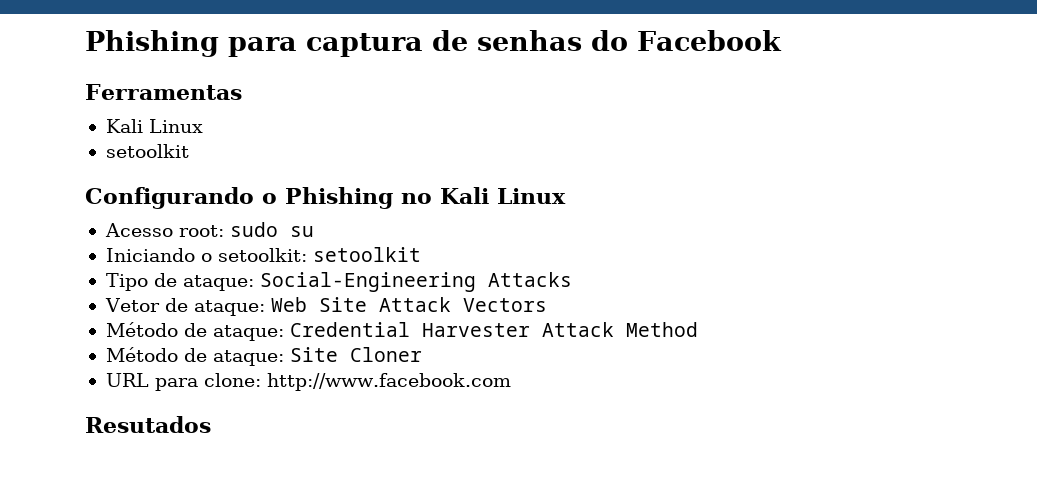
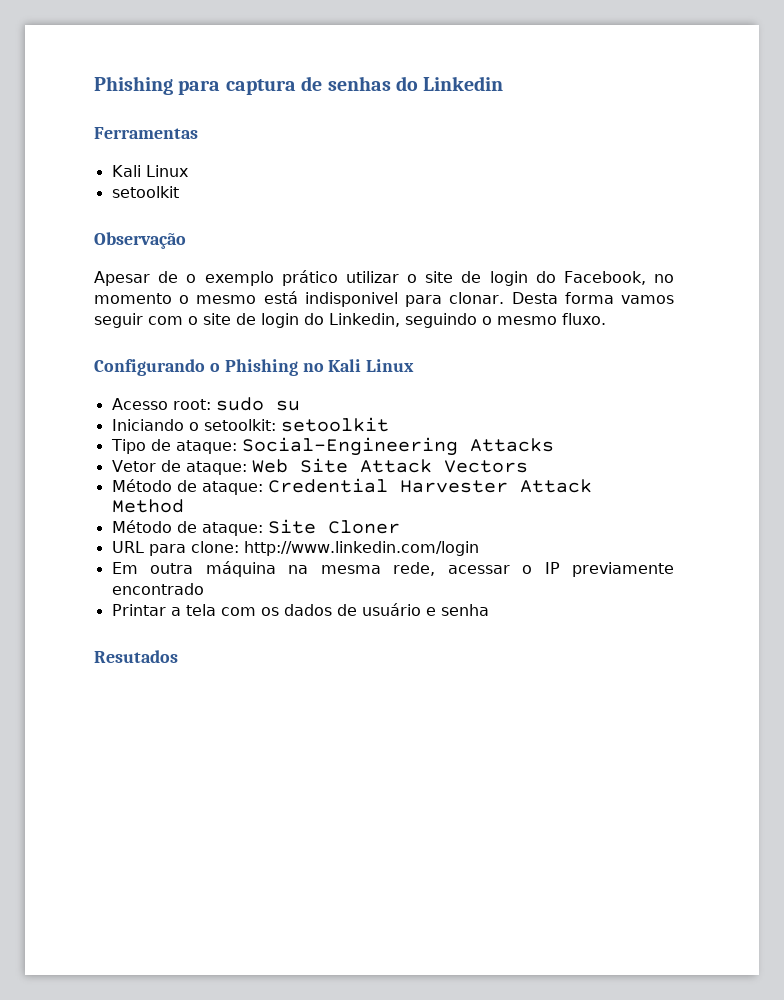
- Phishing para captura de senhas do Facebook
+ Phishing para captura de senhas do Linkedin
+ Observação
+ Apesar de o exemplo prático utilizar o site de login do Facebook, no momento o mesmo está indisponivel para clonar. Desta forma vamos seguir com o site de login do Linkedin, seguindo o mesmo fluxo.
- URL para clone: http://www.facebook.com
+ URL para clone: http://www.linkedin.com/login
+ Em outra máquina na mesma rede, acessar o IP previamente encontrado
+ Printar a tela com os dados de usuário e senha

